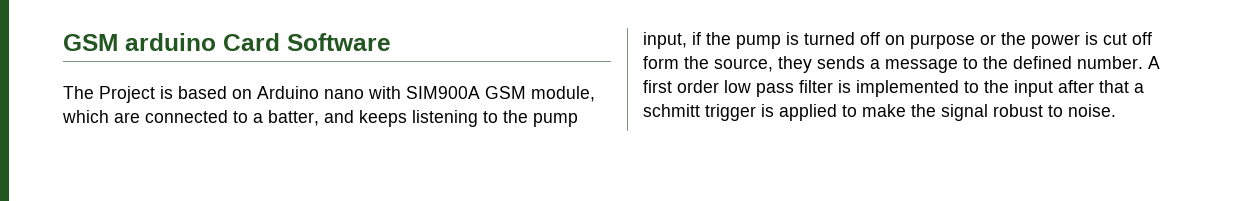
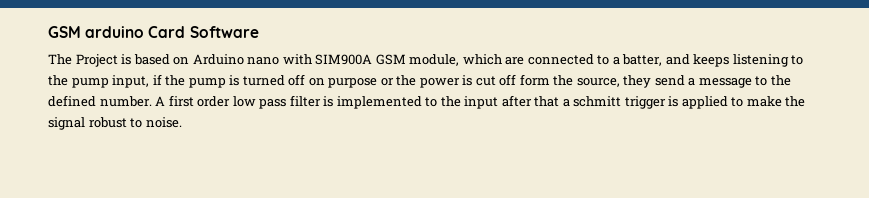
- The Project is based on Arduino nano with SIM900A GSM module, which are connected to a batter, and keeps listening to the pump input, if the pump is turned off on purpose or the power is cut off form the source, they sends a message to the defined number.
+ The Project is based on Arduino nano with SIM900A GSM module, which are connected to a batter, and keeps listening to the pump input, if the pump is turned off on purpose or the power is cut off form the source, they send a message to the defined number.

